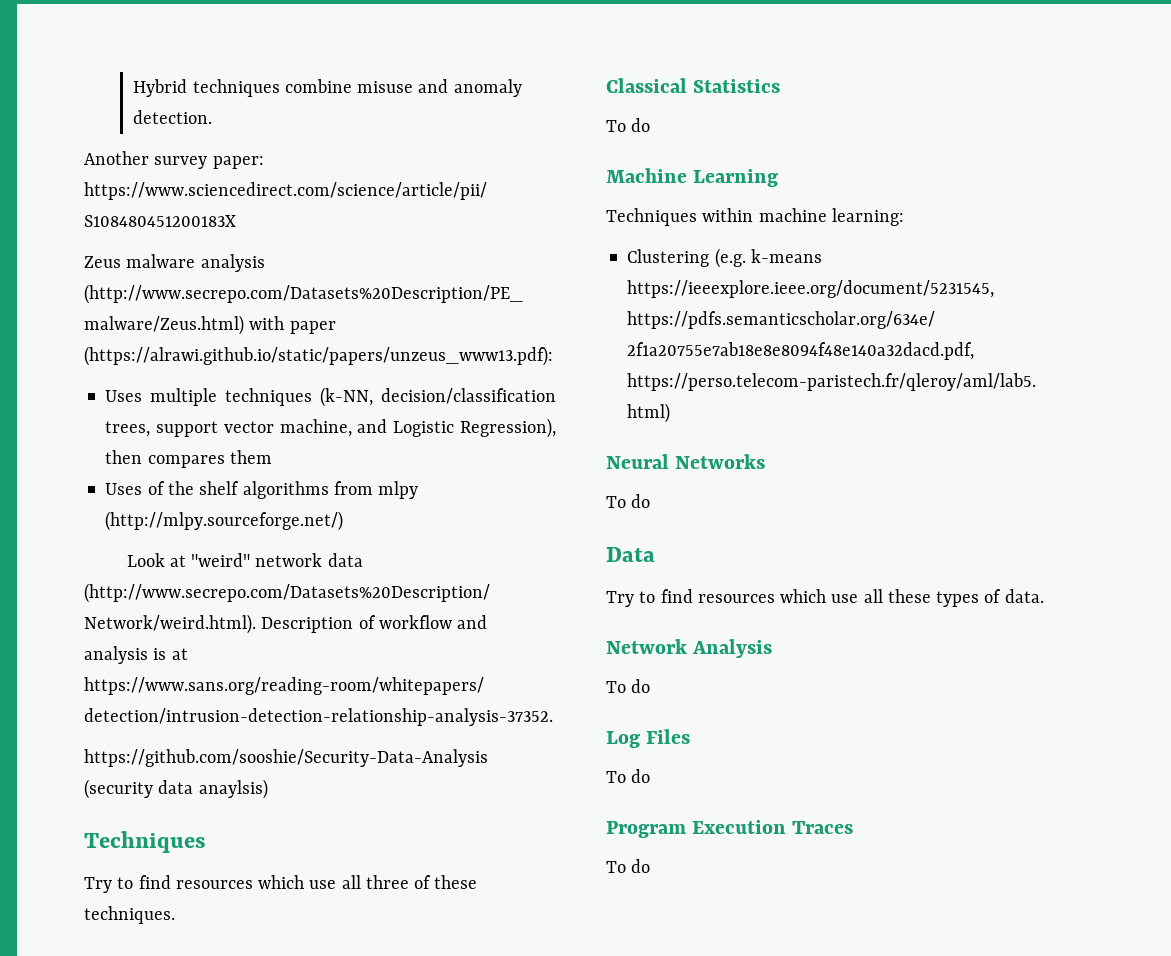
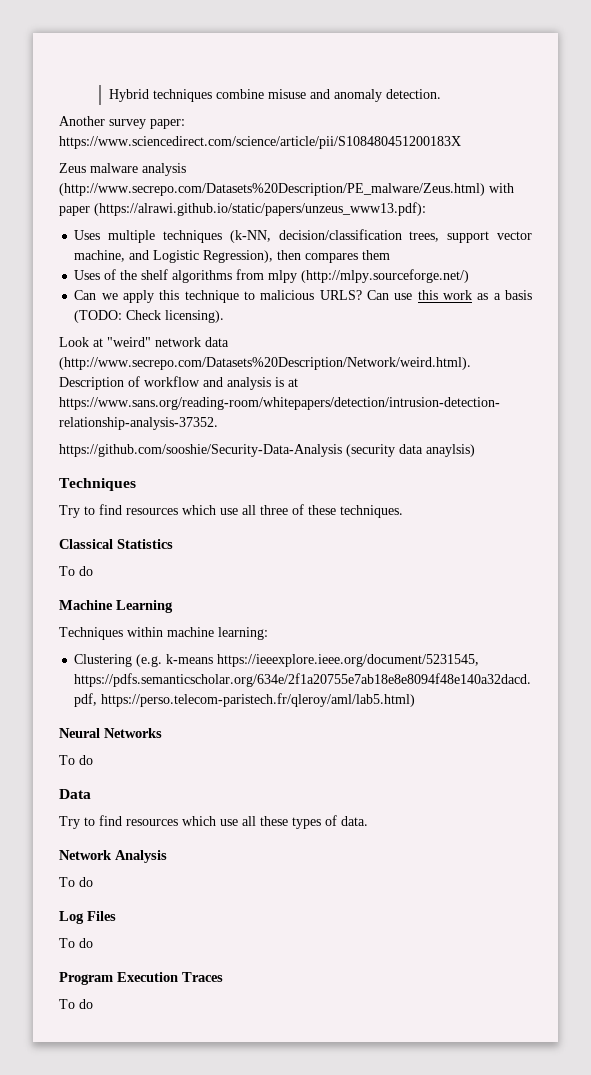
+ Can we apply this technique to malicious URLS? Can use this work as a basis (TODO: Check licensing).

